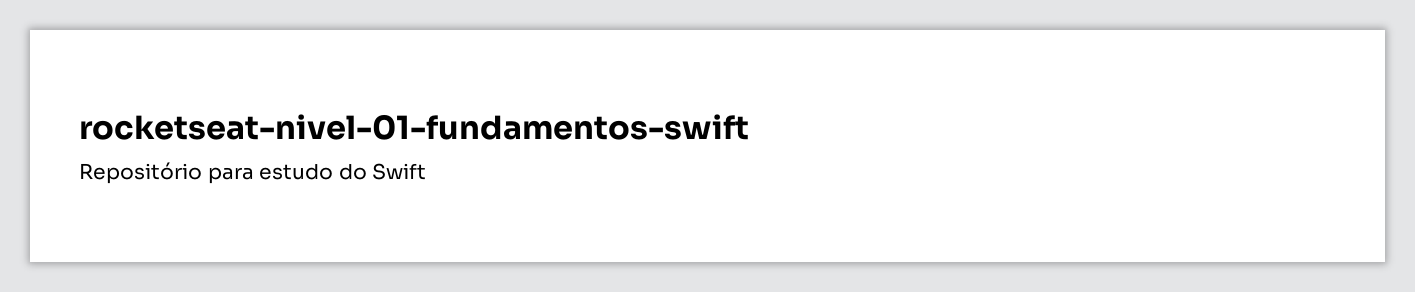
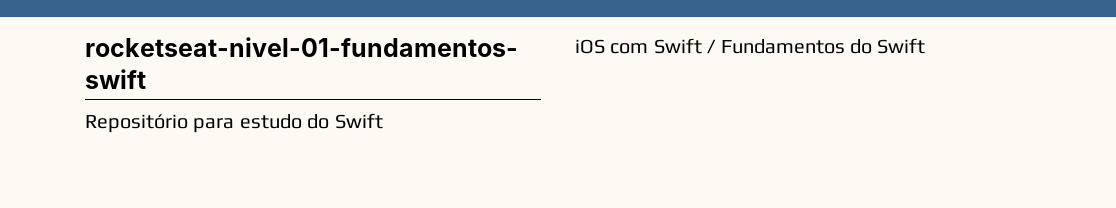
+ iOS com Swift / Fundamentos do Swift

